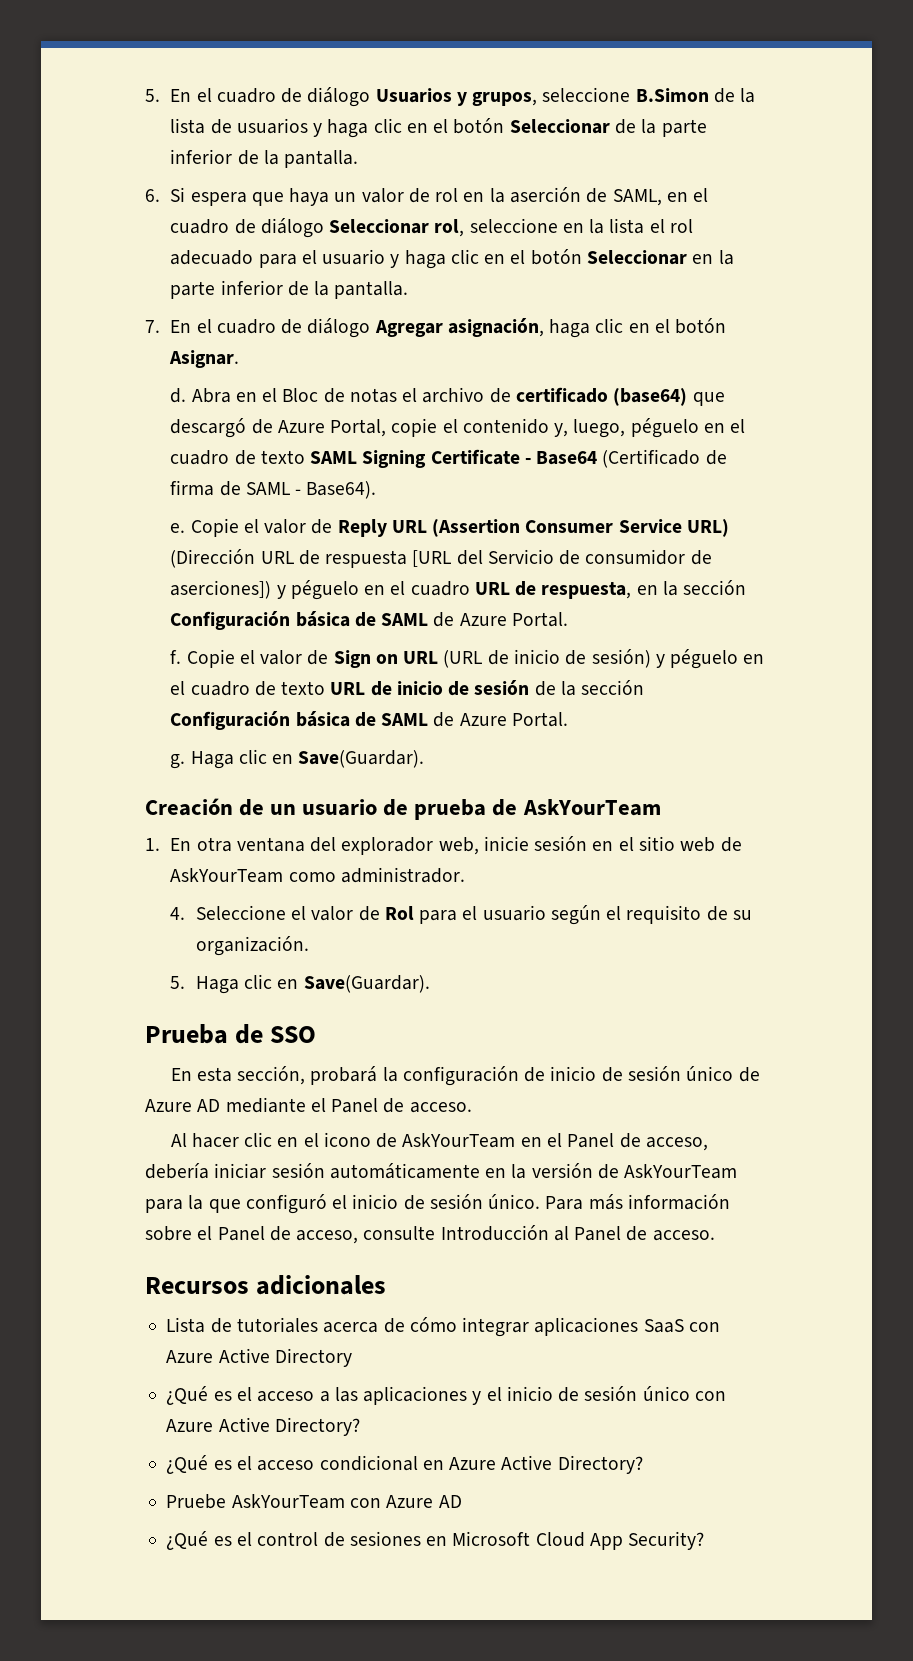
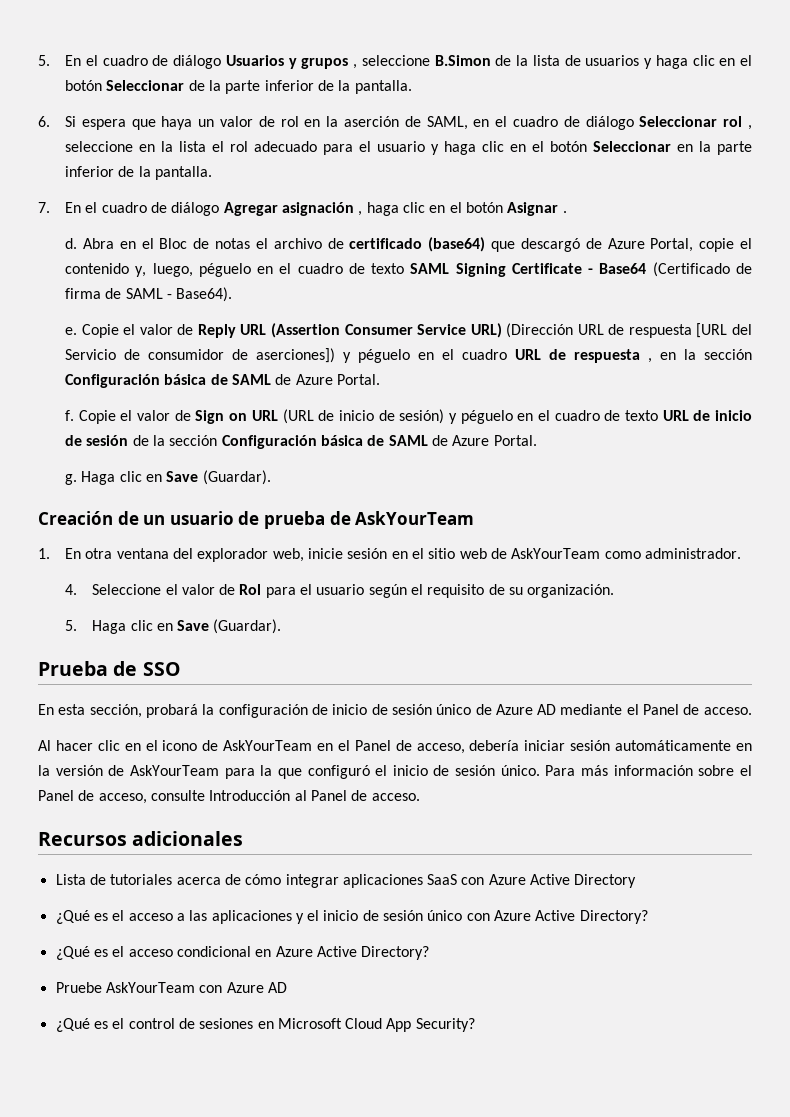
- 5. En el cuadro de diálogo Usuarios y grupos, seleccione B.Simon de la lista de usuarios y haga clic en el botón Seleccionar de la parte inferior de la pantalla.
+ 5. En el cuadro de diálogo Usuarios y grupos , seleccione B.Simon de la lista de usuarios y haga clic en el botón Seleccionar de la parte inferior de la pantalla.
- 6. Si espera que haya un valor de rol en la aserción de SAML, en el cuadro de diálogo Seleccionar rol, seleccione en la lista el rol adecuado para el usuario y haga clic en el botón Seleccionar en la parte inferior de la pantalla.
+ 6. Si espera que haya un valor de rol en la aserción de SAML, en el cuadro de diálogo Seleccionar rol , seleccione en la lista el rol adecuado para el usuario y haga clic en el botón Seleccionar en la parte inferior de la pantalla.
- 7. En el cuadro de diálogo Agregar asignación, haga clic en el botón Asignar.
+ 7. En el cuadro de diálogo Agregar asignación , haga clic en el botón Asignar .
- Copie el valor de Reply URL (Assertion Consumer Service URL) (Dirección URL de respuesta [URL del Servicio de consumidor de aserciones]) y péguelo en el cuadro URL de respuesta, en la sección Configuración básica de SAML de Azure Portal.
+ Copie el valor de Reply URL (Assertion Consumer Service URL) (Dirección URL de respuesta [URL del Servicio de consumidor de aserciones]) y péguelo en el cuadro URL de respuesta , en la sección Configuración básica de SAML de Azure Portal.
- g. Haga clic en Save(Guardar).
+ g. Haga clic en Save (Guardar).
- 5. Haga clic en Save(Guardar).
+ 5. Haga clic en Save (Guardar).

